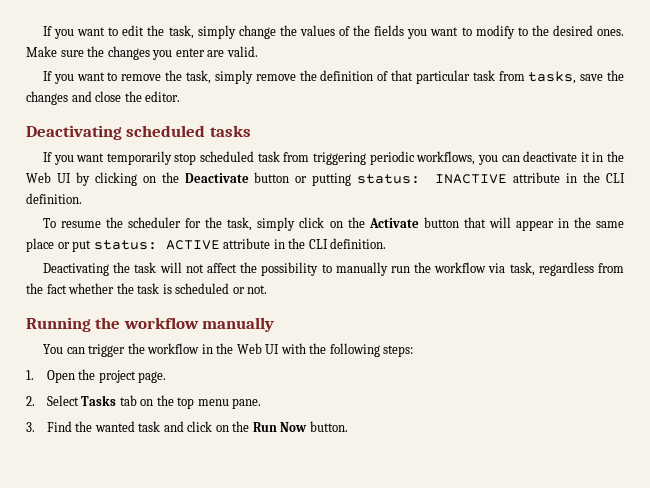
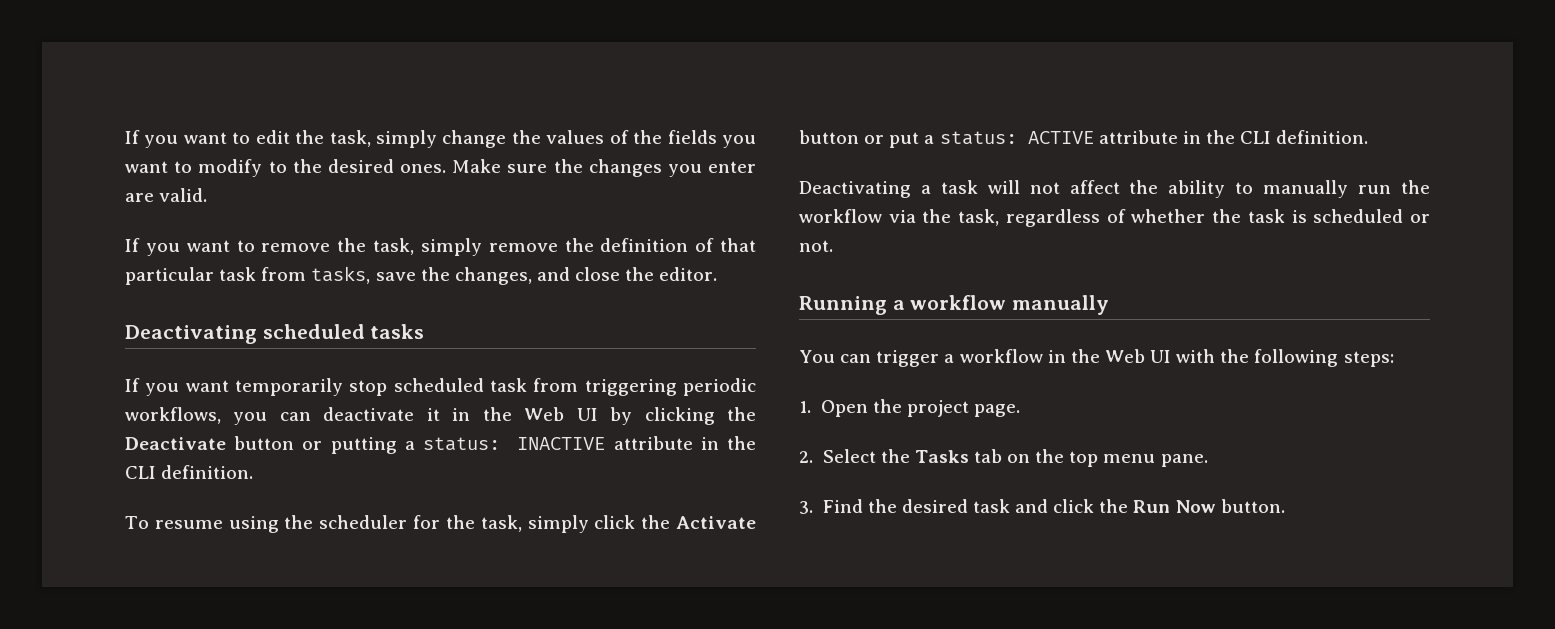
- If you want to remove the task, simply remove the definition of that particular task from tasks, save the changes and close the editor.
+ If you want to remove the task, simply remove the definition of that particular task from tasks, save the changes, and close the editor.
- If you want temporarily stop scheduled task from triggering periodic workflows, you can deactivate it in the Web UI by clicking on the Deactivate button or putting status: INACTIVE attribute in the CLI definition.
+ If you want temporarily stop scheduled task from triggering periodic workflows, you can deactivate it in the Web UI by clicking the Deactivate button or putting a status: INACTIVE attribute in the CLI definition.
- To resume the scheduler for the task, simply click on the Activate button that will appear in the same place or put status: ACTIVE attribute in the CLI definition.
+ To resume using the scheduler for the task, simply click the Activate button or put a status: ACTIVE attribute in the CLI definition.
- Deactivating the task will not affect the possibility to manually run the workflow via task, regardless from the fact whether the task is scheduled or not.
+ Deactivating a task will not affect the ability to manually run the workflow via the task, regardless of whether the task is scheduled or not.
- Running the workflow manually
+ Running a workflow manually
- You can trigger the workflow in the Web UI with the following steps:
+ You can trigger a workflow in the Web UI with the following steps:
- 2. Select Tasks tab on the top menu pane.
+ 2. Select the Tasks tab on the top menu pane.
- 3. Find the wanted task and click on the Run Now button.
+ 3. Find the desired task and click the Run Now button.

